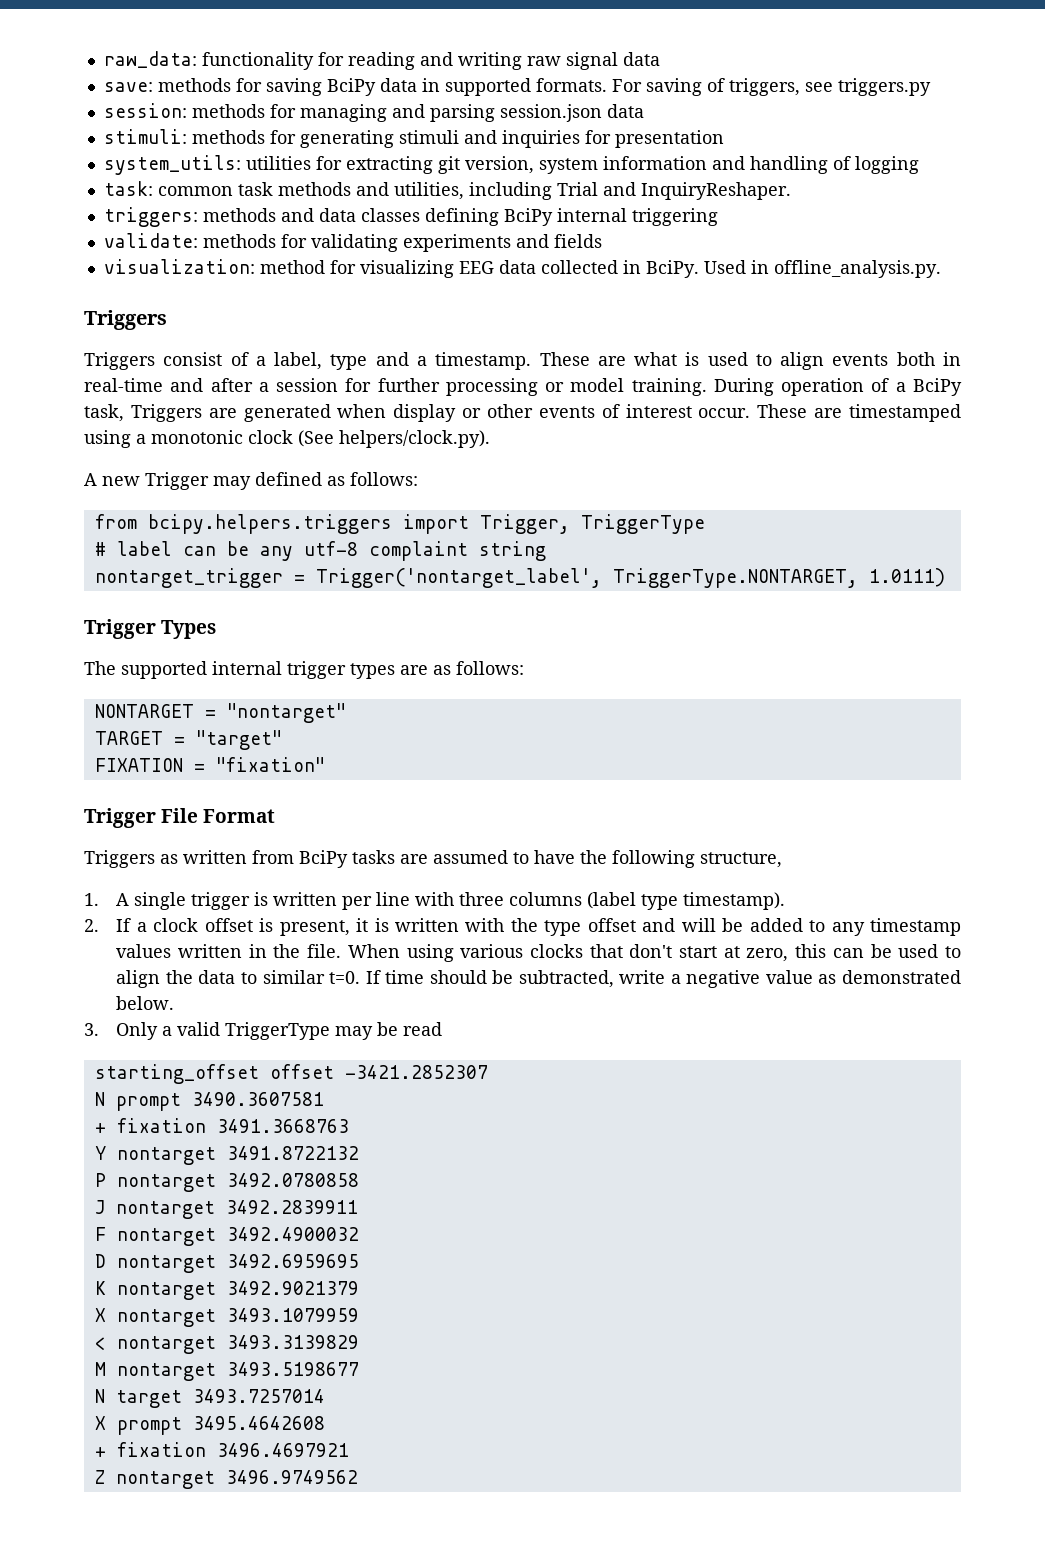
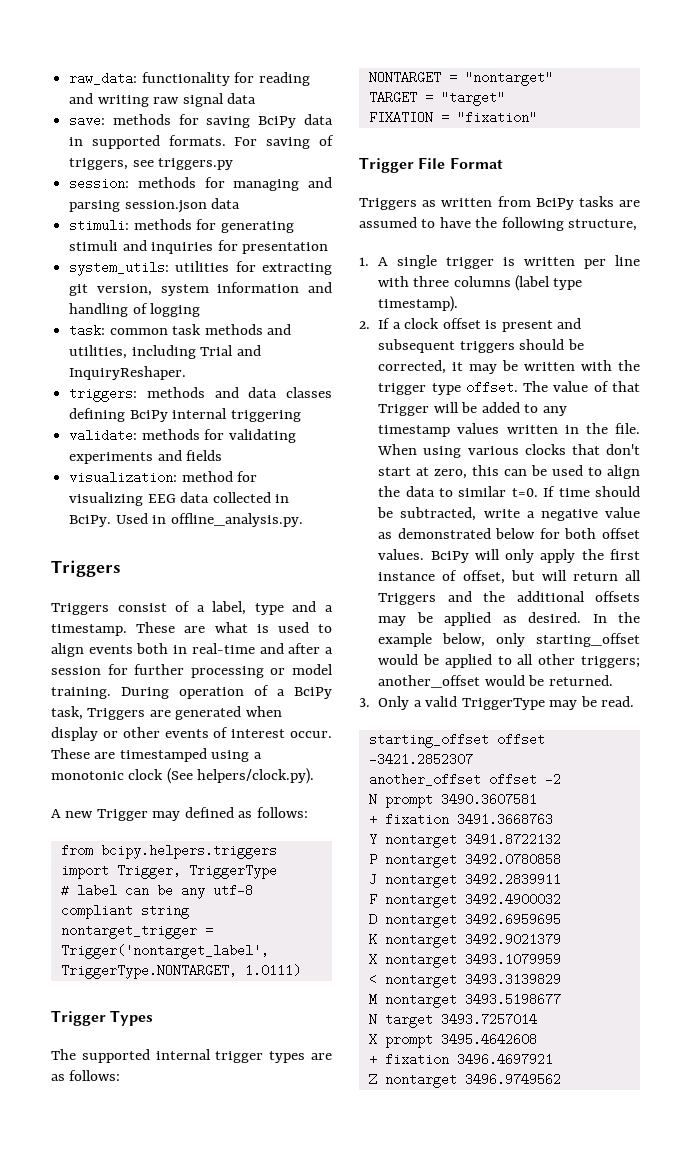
- # label can be any utf-8 complaint string
+ # label can be any utf-8 compliant string
- 2. If a clock offset is present, it is written with the type offset and will be added to any timestamp values written in the file.
+ 2. If a clock offset is present and subsequent triggers should be corrected, it may be written with the trigger type offset. The value of that Trigger will be added to any timestamp values written in the file.
- If time should be subtracted, write a negative value as demonstrated below.
+ If time should be subtracted, write a negative value as demonstrated below for both offset values. BciPy will only apply the first instance of offset, but will return all Triggers and the additional offsets may be applied as desired. In the example below, only starting_offset would be applied to all other triggers; another_offset would be returned.
- 3. Only a valid TriggerType may be read
+ 3. Only a valid TriggerType may be read.
+ another_offset offset -2

